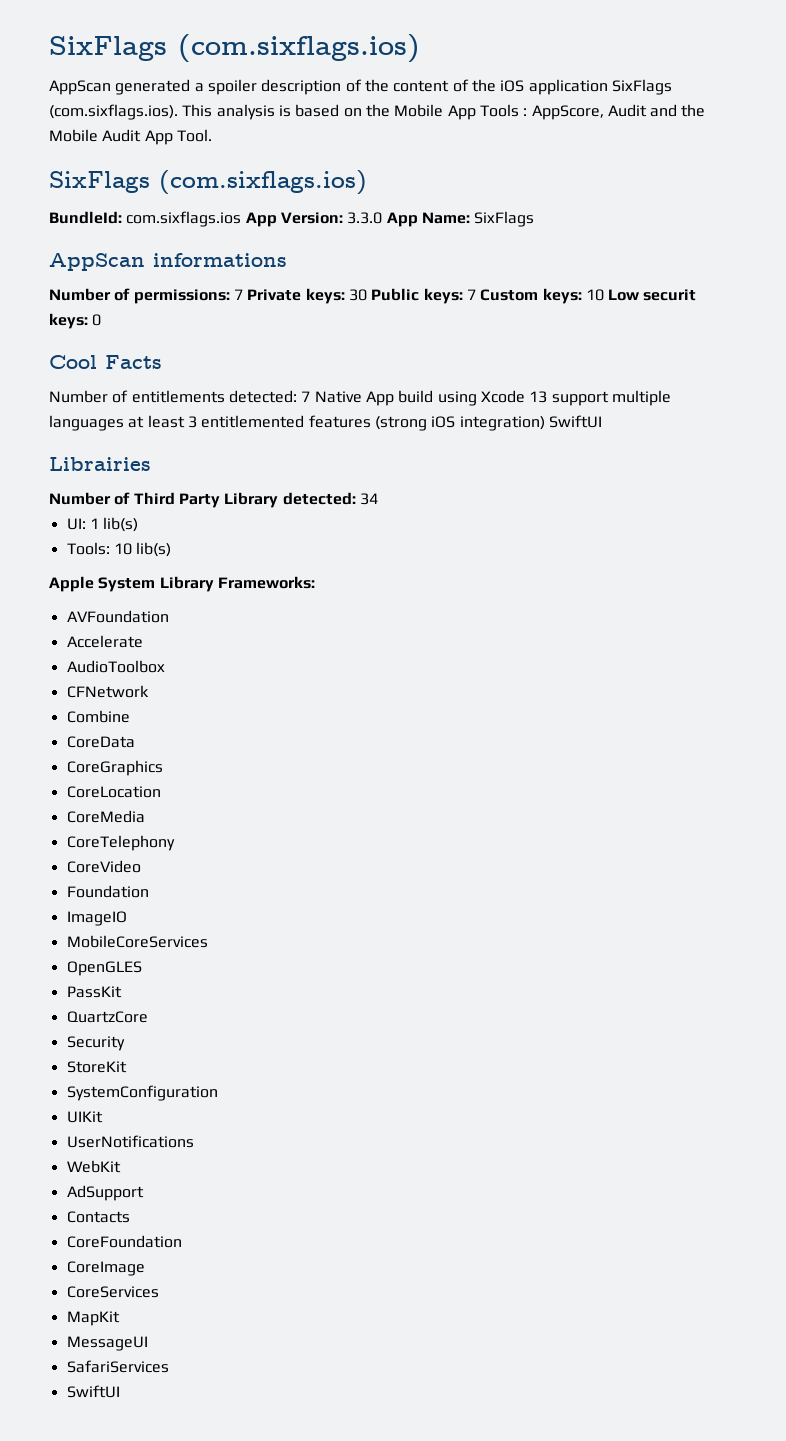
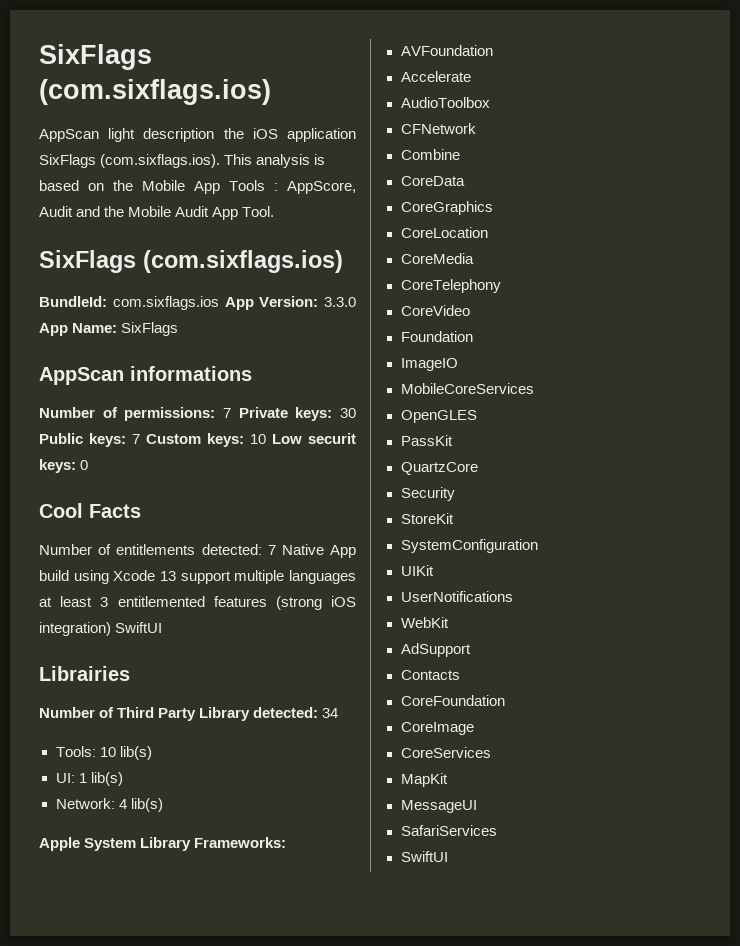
- AppScan generated a spoiler description of the content of the iOS application SixFlags (com.sixflags.ios). This analysis is based on the Mobile App Tools : AppScore, Audit and the Mobile Audit App Tool.
+ AppScan light description the iOS application SixFlags (com.sixflags.ios). This analysis is based on the Mobile App Tools : AppScore, Audit and the Mobile Audit App Tool.
+ Tools: 10 lib(s)
- Tools: 10 lib(s)
+ Network: 4 lib(s)

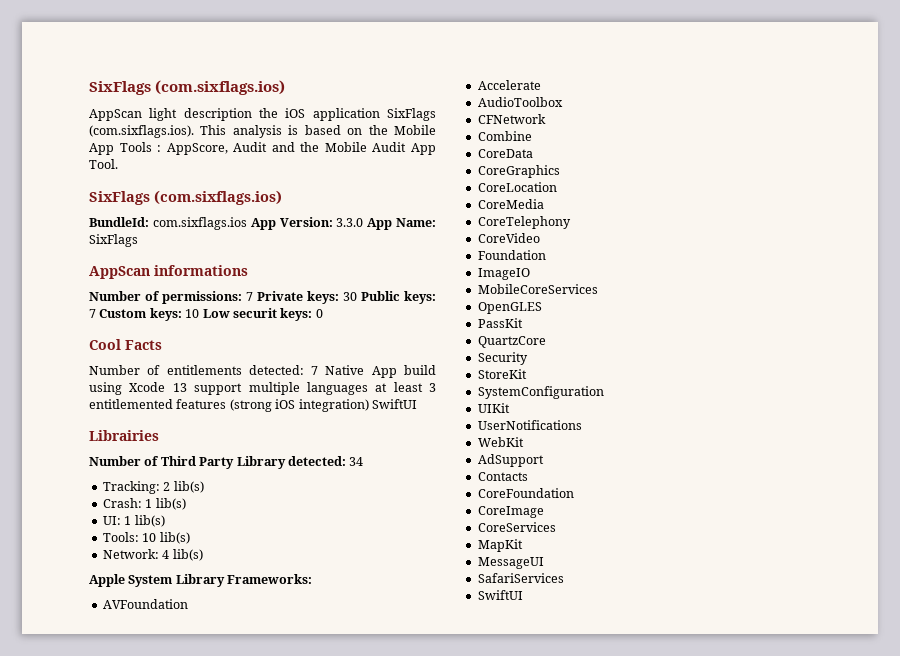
- Tools: 10 lib(s)
+ Tracking: 2 lib(s)
+ Crash: 1 lib(s)
+ Tools: 10 lib(s)

